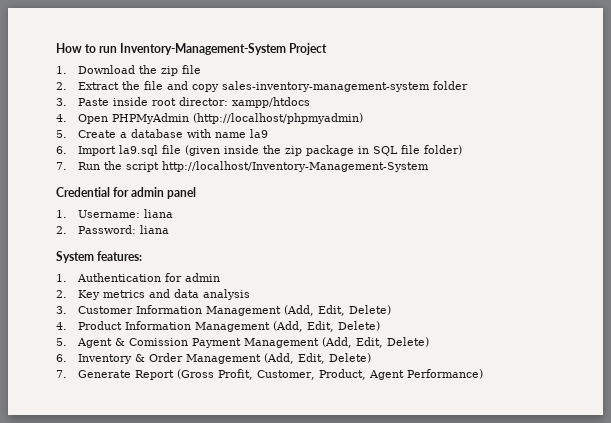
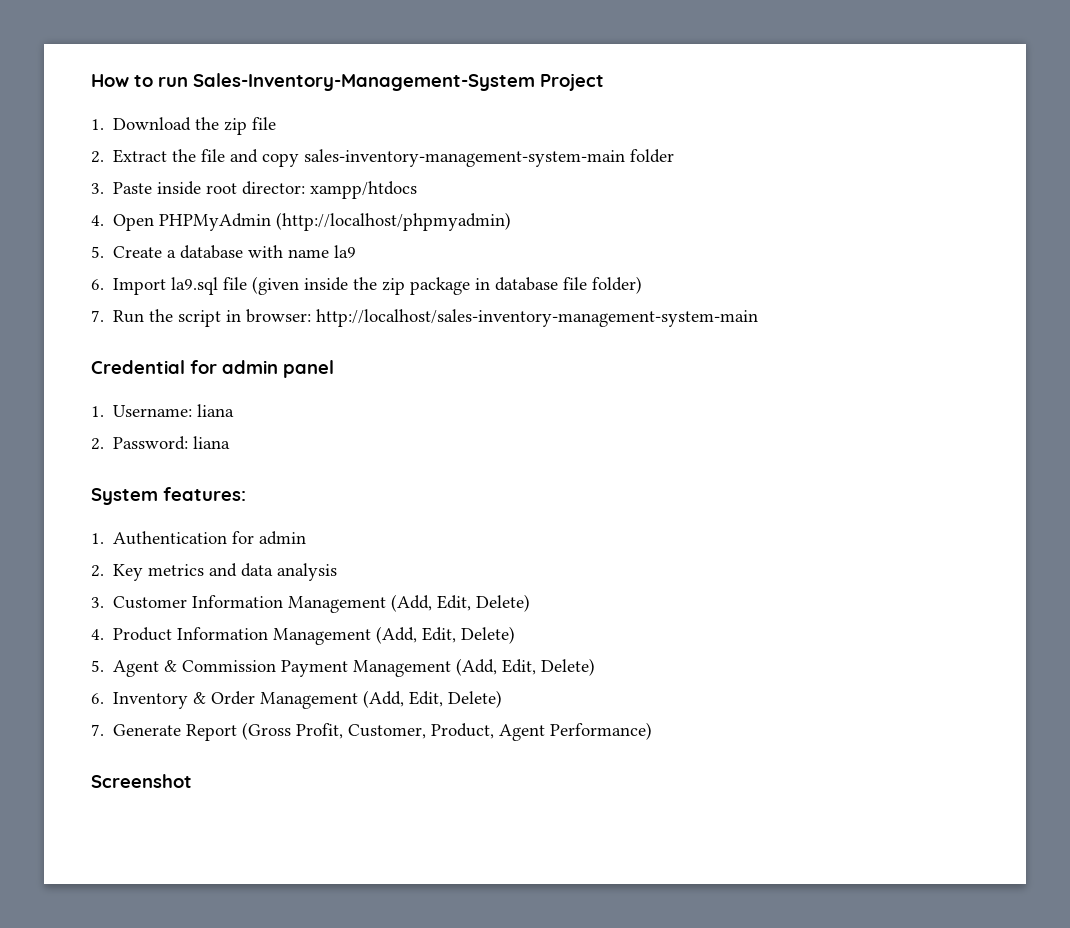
- How to run Inventory-Management-System Project
+ How to run Sales-Inventory-Management-System Project
- 2. Extract the file and copy sales-inventory-management-system folder
+ 2. Extract the file and copy sales-inventory-management-system-main folder
- 6. Import la9.sql file (given inside the zip package in SQL file folder)
+ 6. Import la9.sql file (given inside the zip package in database file folder)
- 7. Run the script http://localhost/Inventory-Management-System
+ 7. Run the script in browser: http://localhost/sales-inventory-management-system-main
- 5. Agent & Comission Payment Management (Add, Edit, Delete)
+ 5. Agent & Commission Payment Management (Add, Edit, Delete)
+ Screenshot

